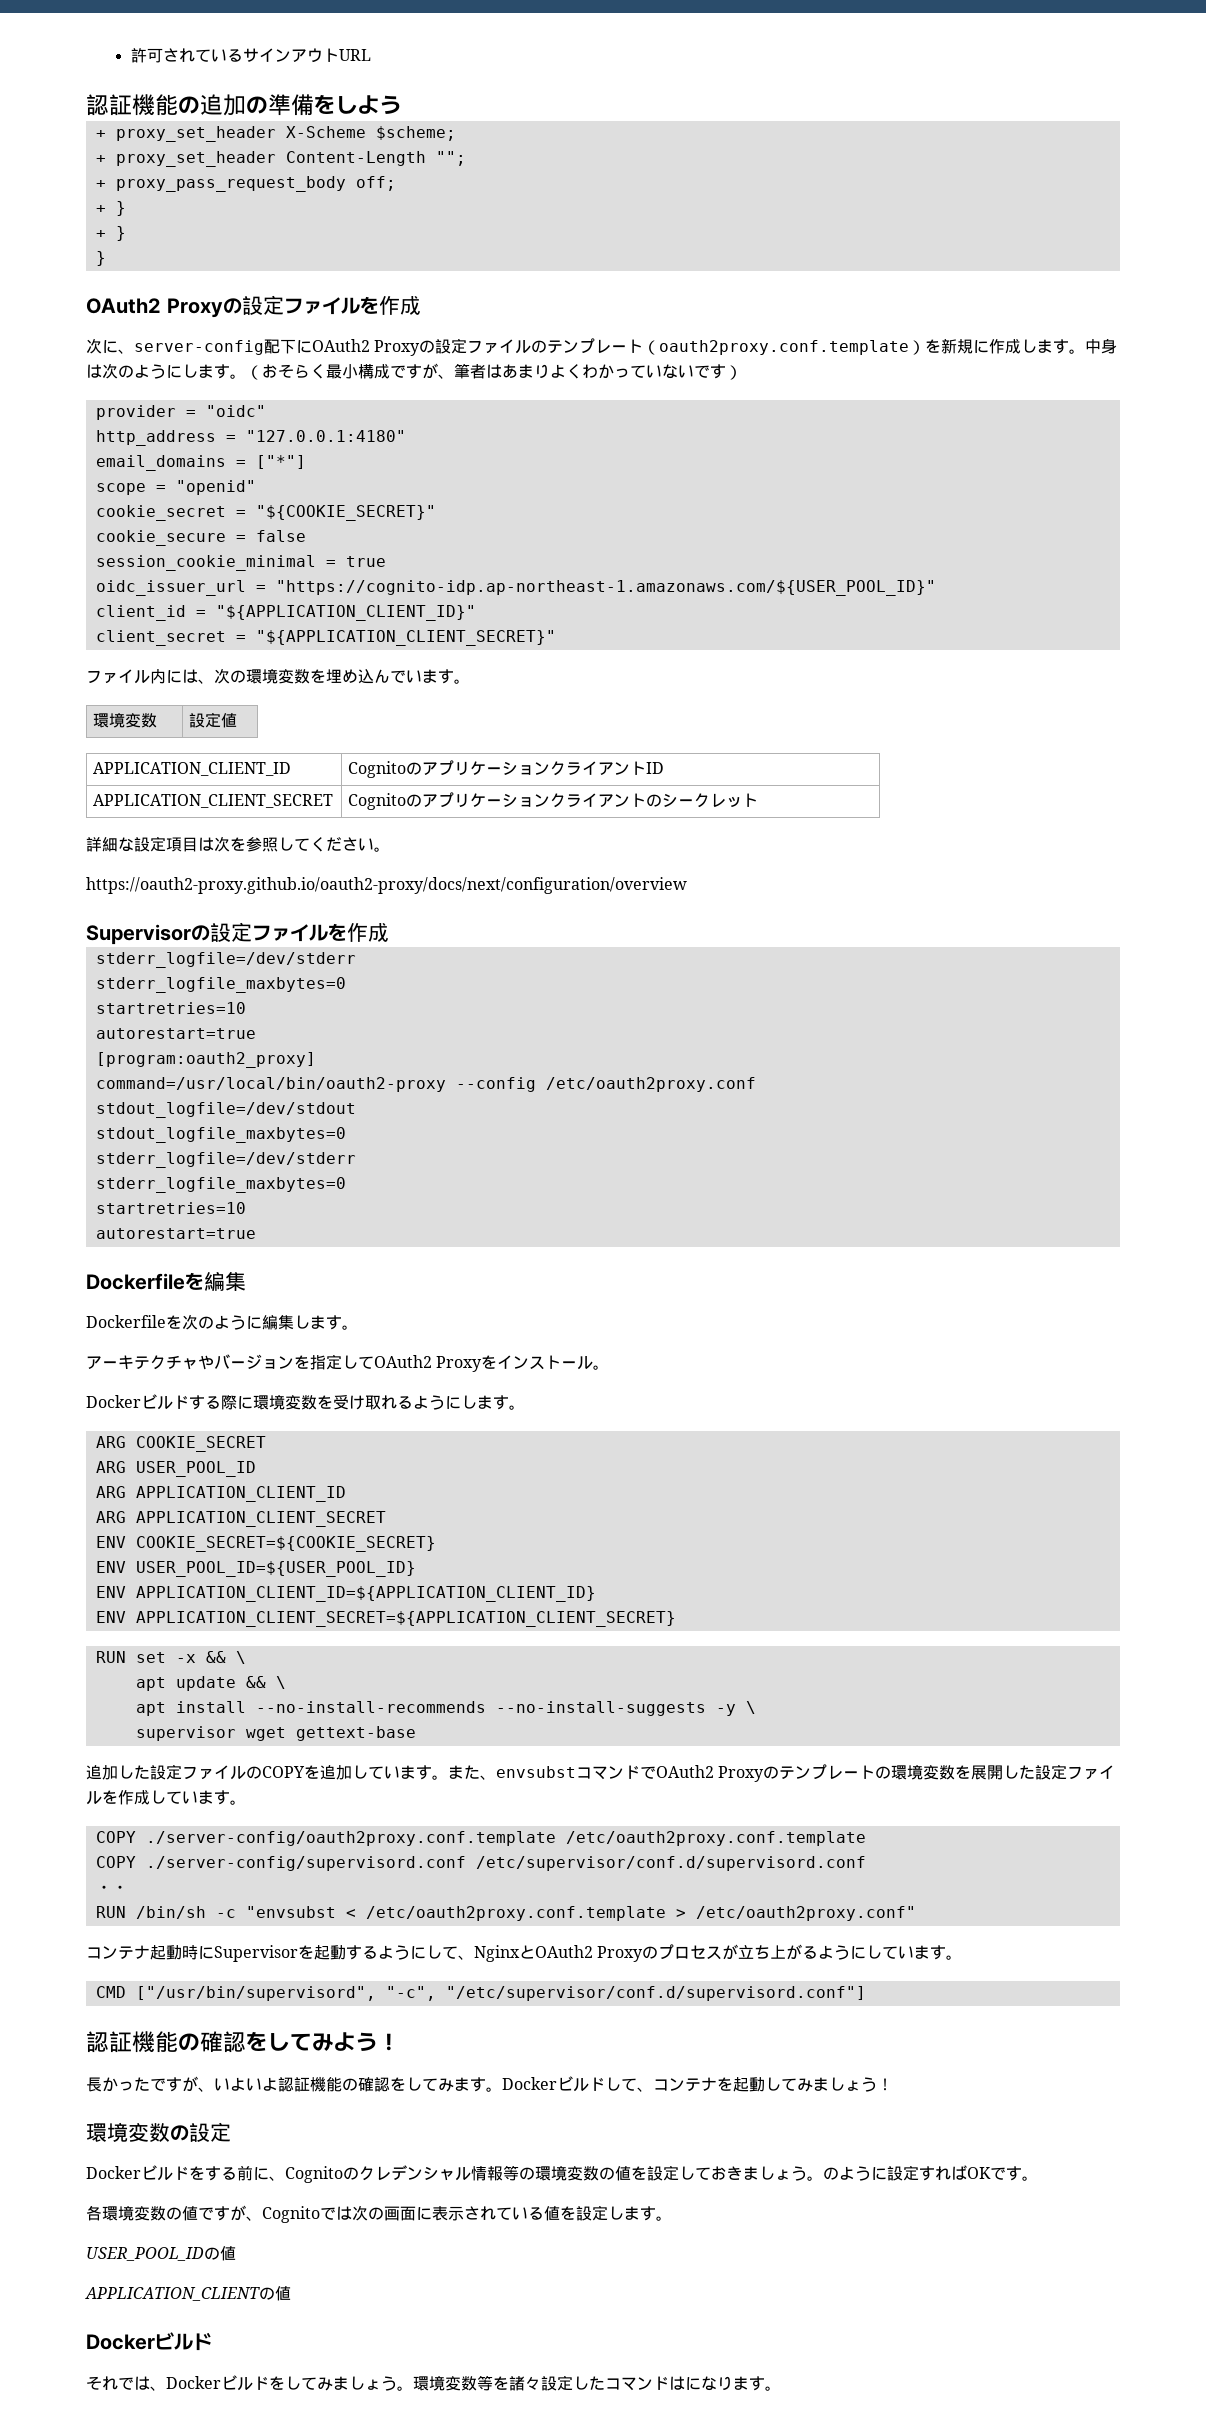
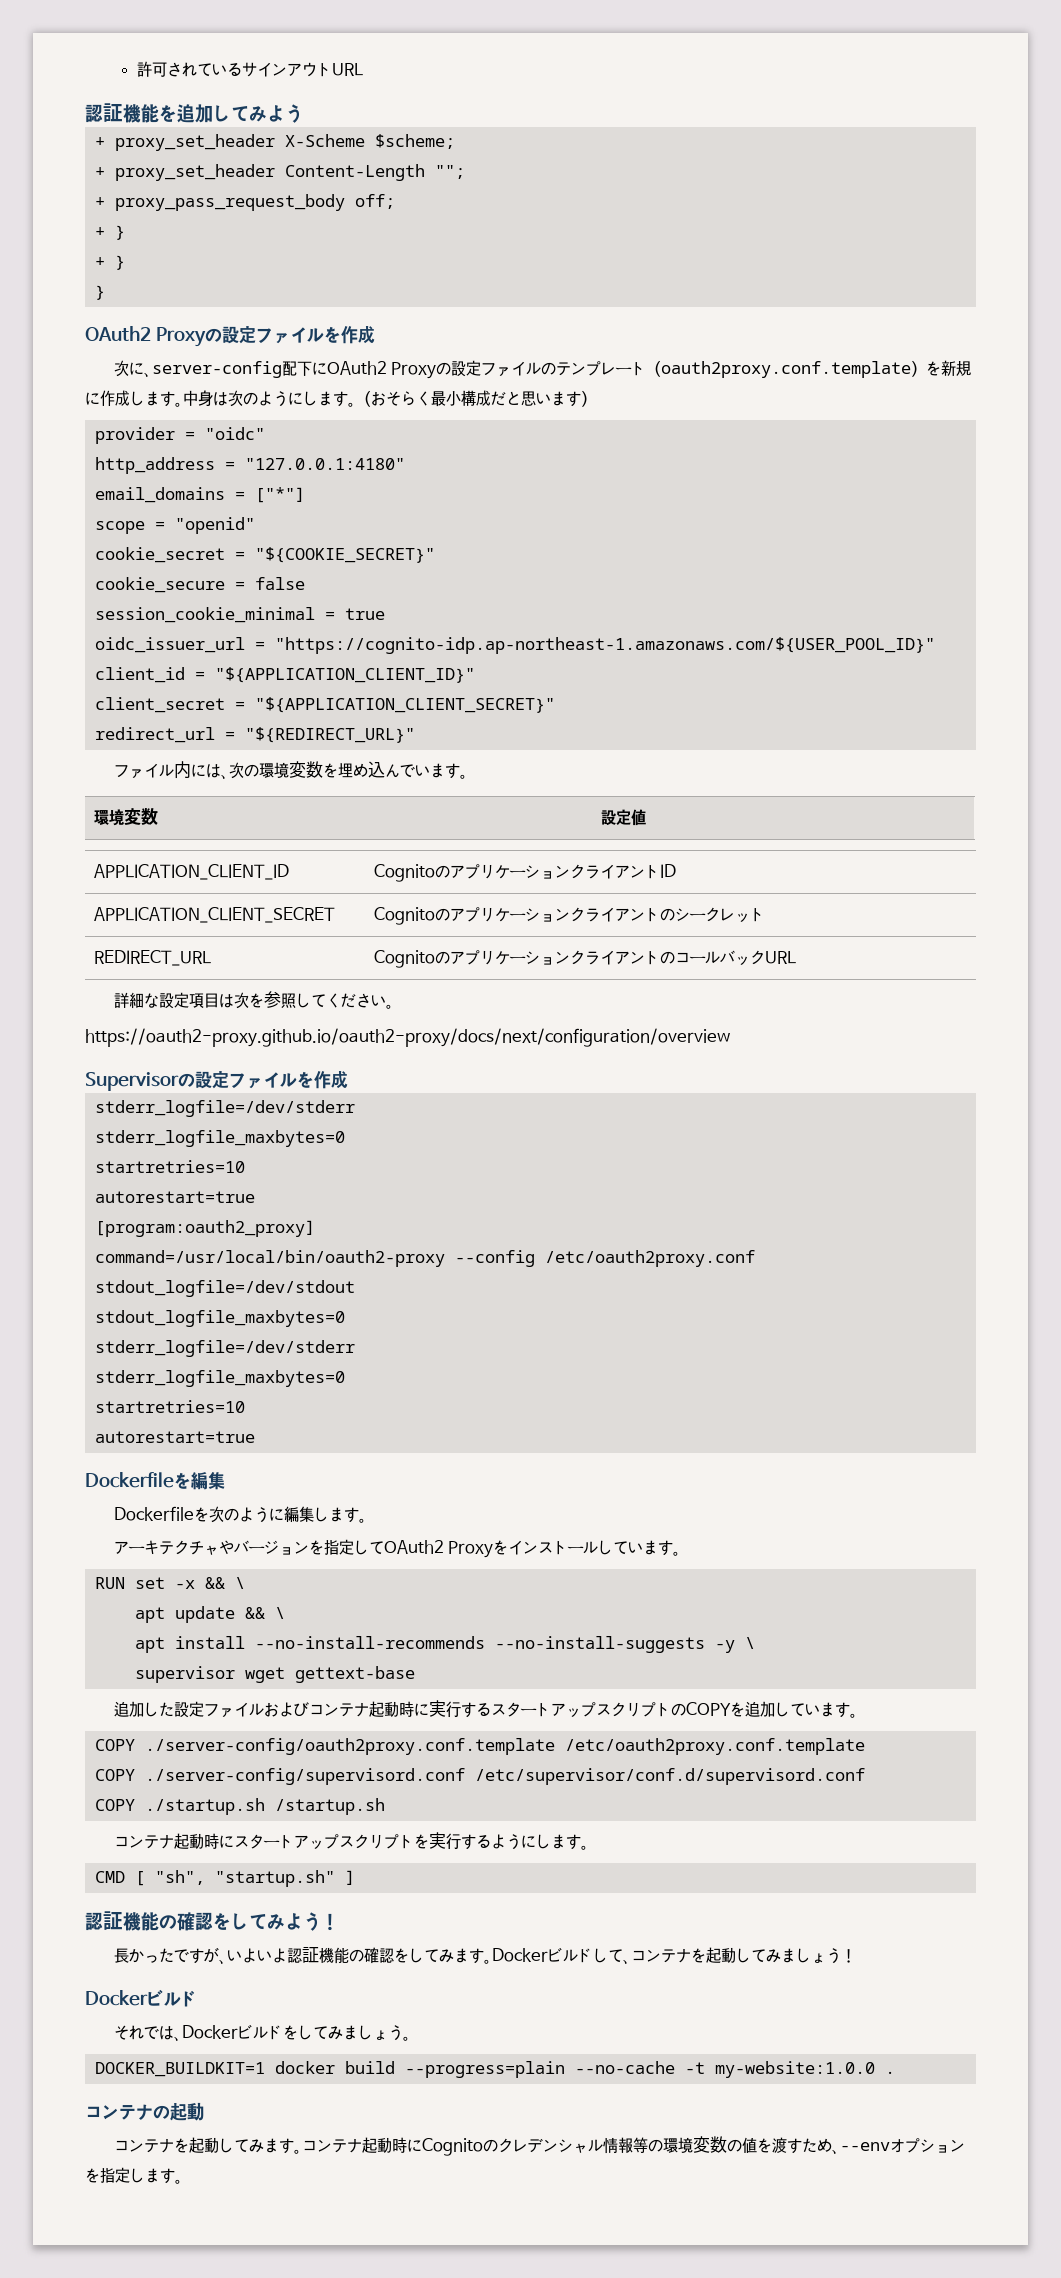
- 認証機能の追加の準備をしよう
+ 認証機能を追加してみよう
- （おそらく最小構成ですが、筆者はあまりよくわかっていないです）
+ （おそらく最小構成だと思います）
+ redirect_url = "${REDIRECT_URL}"
+ REDIRECT_URL | CognitoのアプリケーションクライアントのコールバックURL
- アーキテクチャやバージョンを指定してOAuth2 Proxyをインストール。
- Dockerビルドする際に環境変数を受け取れるようにします。
- ARG COOKIE_SECRET
- ARG USER_POOL_ID
- ARG APPLICATION_CLIENT_ID
- ARG APPLICATION_CLIENT_SECRET
- ENV COOKIE_SECRET=${COOKIE_SECRET}
- ENV USER_POOL_ID=${USER_POOL_ID}
- ENV APPLICATION_CLIENT_ID=${APPLICATION_CLIENT_ID}
- ENV APPLICATION_CLIENT_SECRET=${APPLICATION_CLIENT_SECRET}
+ アーキテクチャやバージョンを指定してOAuth2 Proxyをインストールしています。
- 追加した設定ファイルのCOPYを追加しています。また、envsubstコマンドでOAuth2 Proxyのテンプレートの環境変数を展開した設定ファイルを作成しています。
+ 追加した設定ファイルおよびコンテナ起動時に実行するスタートアップスクリプトのCOPYを追加しています。
- ・・
- RUN /bin/sh -c "envsubst < /etc/oauth2proxy.conf.template > /etc/oauth2proxy.conf"
- コンテナ起動時にSupervisorを起動するようにして、NginxとOAuth2 Proxyのプロセスが立ち上がるようにしています。
+ COPY ./startup.sh /startup.sh
+ コンテナ起動時にスタートアップスクリプトを実行するようにします。
- CMD ["/usr/bin/supervisord", "-c", "/etc/supervisor/conf.d/supervisord.conf"]
+ CMD [ "sh", "startup.sh" ]
- 環境変数の設定
- Dockerビルドをする前に、Cognitoのクレデンシャル情報等の環境変数の値を設定しておきましょう。のように設定すればOKです。
- 各環境変数の値ですが、Cognitoでは次の画面に表示されている値を設定します。
- USER_POOL_IDの値
- APPLICATION_CLIENTの値
- それでは、Dockerビルドをしてみましょう。環境変数等を諸々設定したコマンドはになります。
+ それでは、Dockerビルドをしてみましょう。
+ DOCKER_BUILDKIT=1 docker build --progress=plain --no-cache -t my-website:1.0.0 .
+ コンテナの起動
+ コンテナを起動してみます。コンテナ起動時にCognitoのクレデンシャル情報等の環境変数の値を渡すため、--envオプションを指定します。

